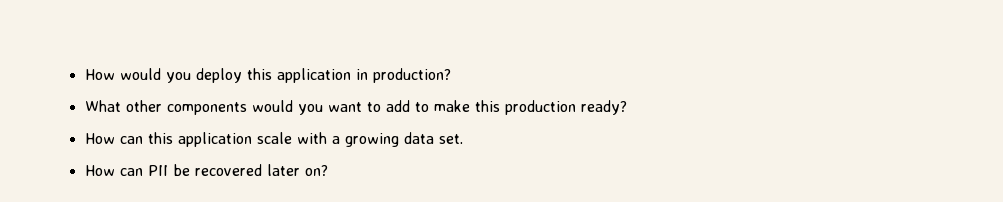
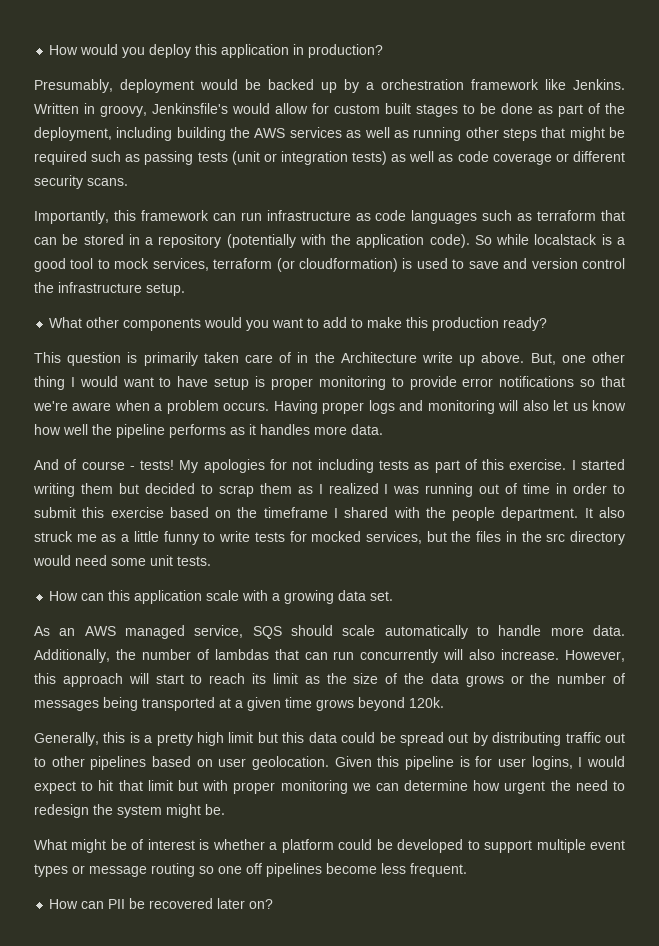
+ Presumably, deployment would be backed up by a orchestration framework like Jenkins. Written in groovy, Jenkinsfile's would allow for custom built stages to be done as part of the deployment, including building the AWS services as well as running other steps that might be required such as passing tests (unit or integration tests) as well as code coverage or different security scans.
+ Importantly, this framework can run infrastructure as code languages such as terraform that can be stored in a repository (potentially with the application code). So while localstack is a good tool to mock services, terraform (or cloudformation) is used to save and version control the infrastructure setup.
+ This question is primarily taken care of in the Architecture write up above. But, one other thing I would want to have setup is proper monitoring to provide error notifications so that we're aware when a problem occurs. Having proper logs and monitoring will also let us know how well the pipeline performs as it handles more data.
+ And of course - tests! My apologies for not including tests as part of this exercise. I started writing them but decided to scrap them as I realized I was running out of time in order to submit this exercise based on the timeframe I shared with the people department. It also struck me as a little funny to write tests for mocked services, but the files in the src directory would need some unit tests.
+ As an AWS managed service, SQS should scale automatically to handle more data. Additionally, the number of lambdas that can run concurrently will also increase. However, this approach will start to reach its limit as the size of the data grows or the number of messages being transported at a given time grows beyond 120k.
+ Generally, this is a pretty high limit but this data could be spread out by distributing traffic out to other pipelines based on user geolocation. Given this pipeline is for user logins, I would expect to hit that limit but with proper monitoring we can determine how urgent the need to redesign the system might be.
+ What might be of interest is whether a platform could be developed to support multiple event types or message routing so one off pipelines become less frequent.

